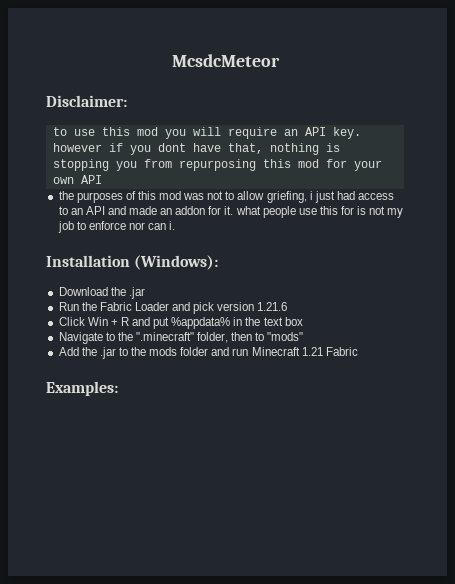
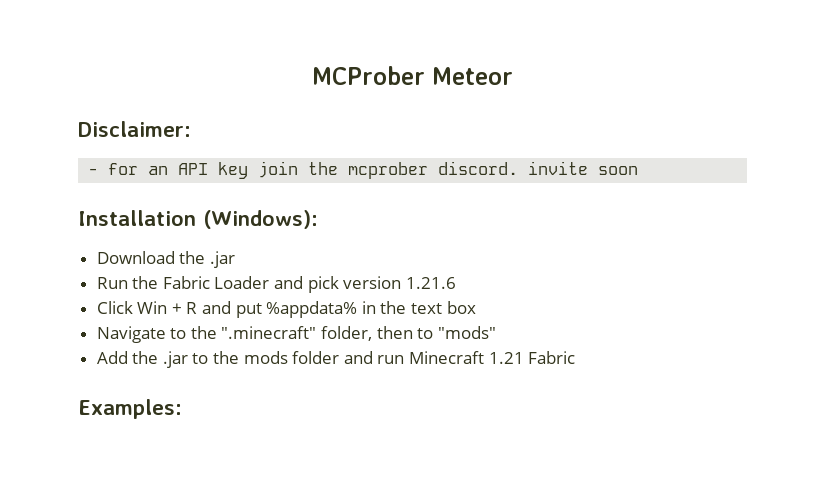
- McsdcMeteor
+ MCProber Meteor
- to use this mod you will require an API key. however if you dont have that, nothing is stopping you from repurposing this mod for your own API
- the purposes of this mod was not to allow griefing, i just had access to an API and made an addon for it. what people use this for is not my job to enforce nor can i.
+ - for an API key join the mcprober discord. invite soon

